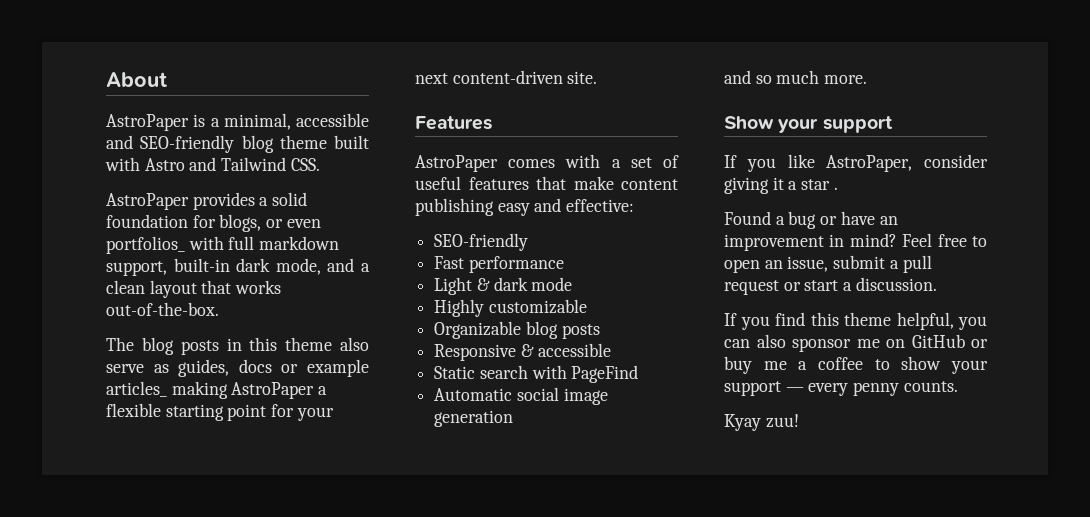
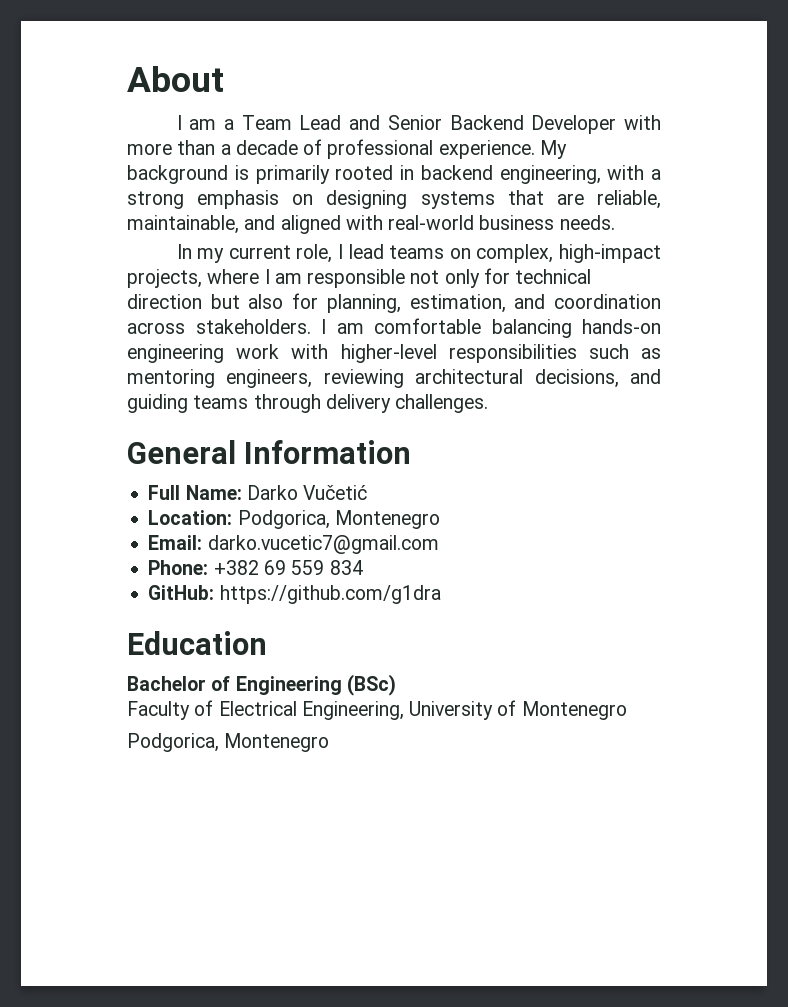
- AstroPaper is a minimal, accessible and SEO-friendly blog theme built with Astro and Tailwind CSS.
- AstroPaper provides a solid foundation for blogs, or even portfolios_ with full markdown support, built-in dark mode, and a clean layout that works out-of-the-box.
- The blog posts in this theme also serve as guides, docs or example articles_ making AstroPaper a flexible starting point for your next content-driven site.
- Features
- AstroPaper comes with a set of useful features that make content publishing easy and effective:
- SEO-friendly
- Fast performance
- Light & dark mode
- Highly customizable
- Organizable blog posts
- Responsive & accessible
- Static search with PageFind
- Automatic social image generation
- and so much more.
- Show your support
- If you like AstroPaper, consider giving it a star .
- Found a bug or have an improvement in mind? Feel free to open an issue, submit a pull request or start a discussion.
- If you find this theme helpful, you can also sponsor me on GitHub or buy me a coffee to show your support — every penny counts.
- Kyay zuu!
+ I am a Team Lead and Senior Backend Developer with more than a decade of professional experience. My background is primarily rooted in backend engineering, with a strong emphasis on designing systems that are reliable, maintainable, and aligned with real-world business needs.
+ In my current role, I lead teams on complex, high-impact projects, where I am responsible not only for technical direction but also for planning, estimation, and coordination across stakeholders. I am comfortable balancing hands-on engineering work with higher-level responsibilities such as mentoring engineers, reviewing architectural decisions, and guiding teams through delivery challenges.
+ General Information
+ Full Name: Darko Vučetić
+ Location: Podgorica, Montenegro
+ Email: darko.vucetic7@gmail.com
+ Phone: +382 69 559 834
+ GitHub: https://github.com/g1dra
+ Education
+ Bachelor of Engineering (BSc)
+ Faculty of Electrical Engineering, University of Montenegro
+ Podgorica, Montenegro

